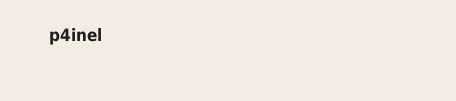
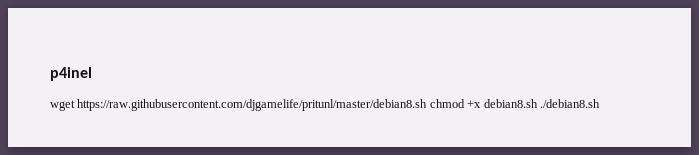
+ wget https://raw.githubusercontent.com/djgamelife/pritunl/master/debian8.sh chmod +x debian8.sh ./debian8.sh

